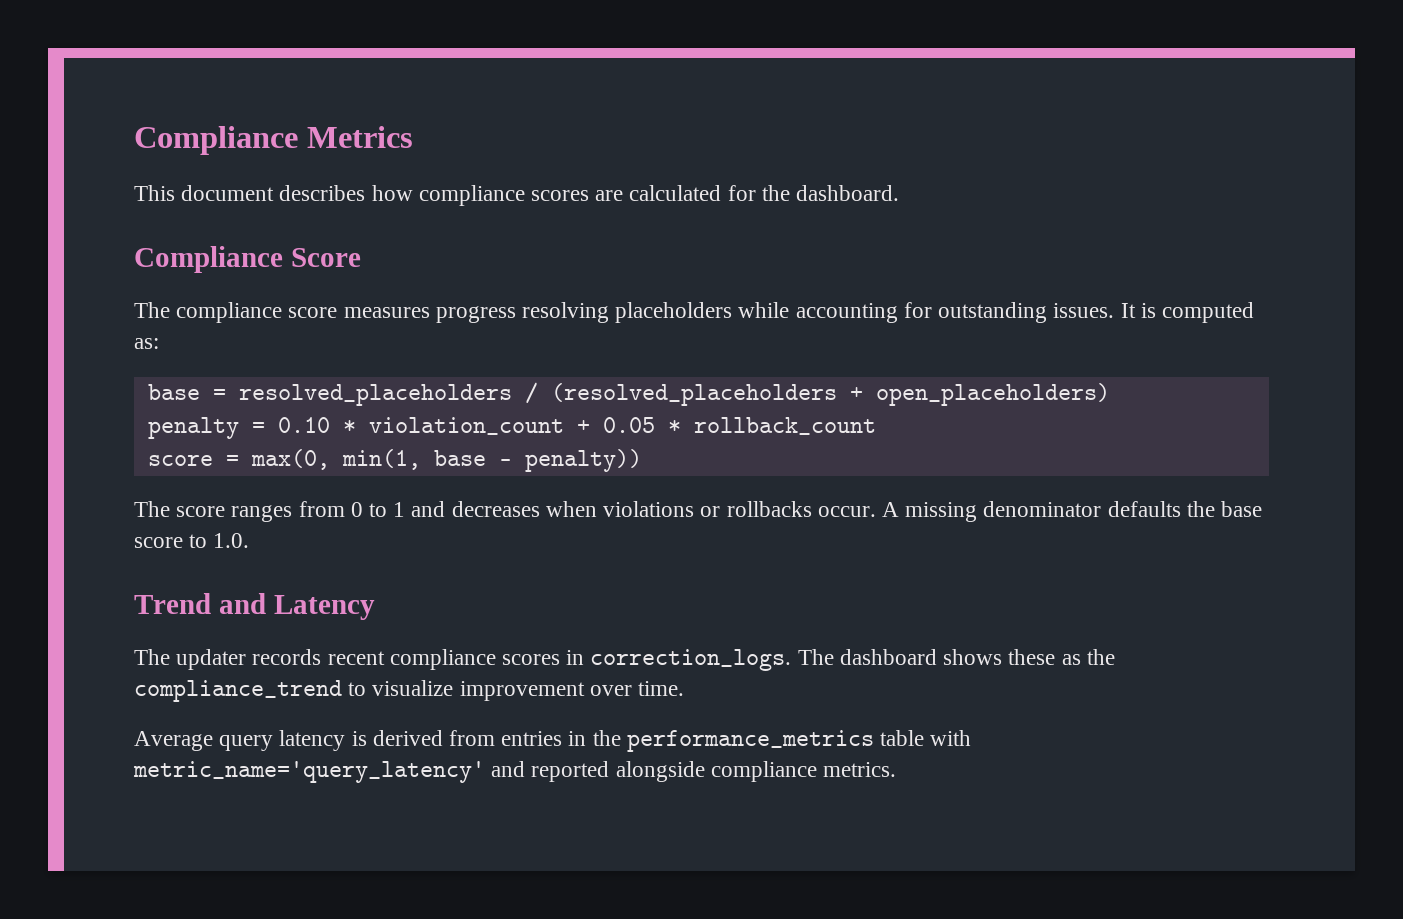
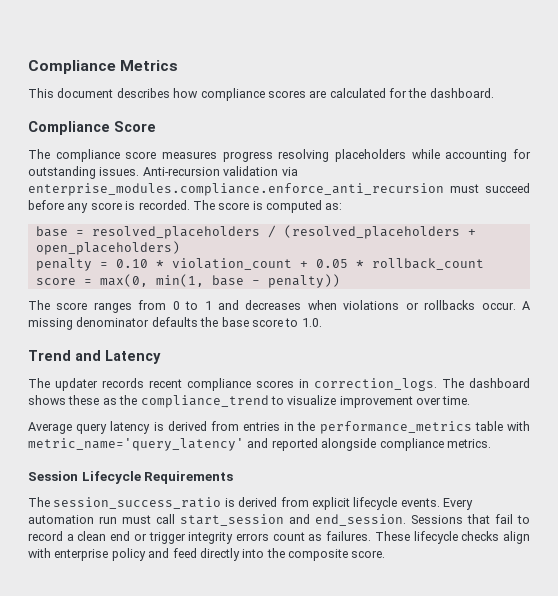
- It is computed as:
+ Anti-recursion validation via enterprise_modules.compliance.enforce_anti_recursion must succeed before any score is recorded. The score is computed as:
+ Session Lifecycle Requirements
+ The session_success_ratio is derived from explicit lifecycle events. Every automation run must call start_session and end_session. Sessions that fail to record a clean end or trigger integrity errors count as failures. These lifecycle checks align with enterprise policy and feed directly into the composite score.

